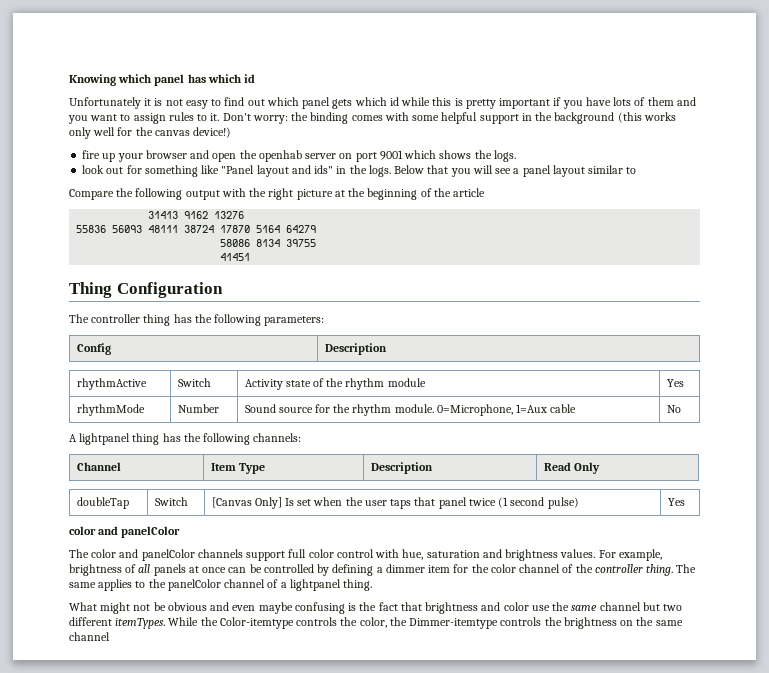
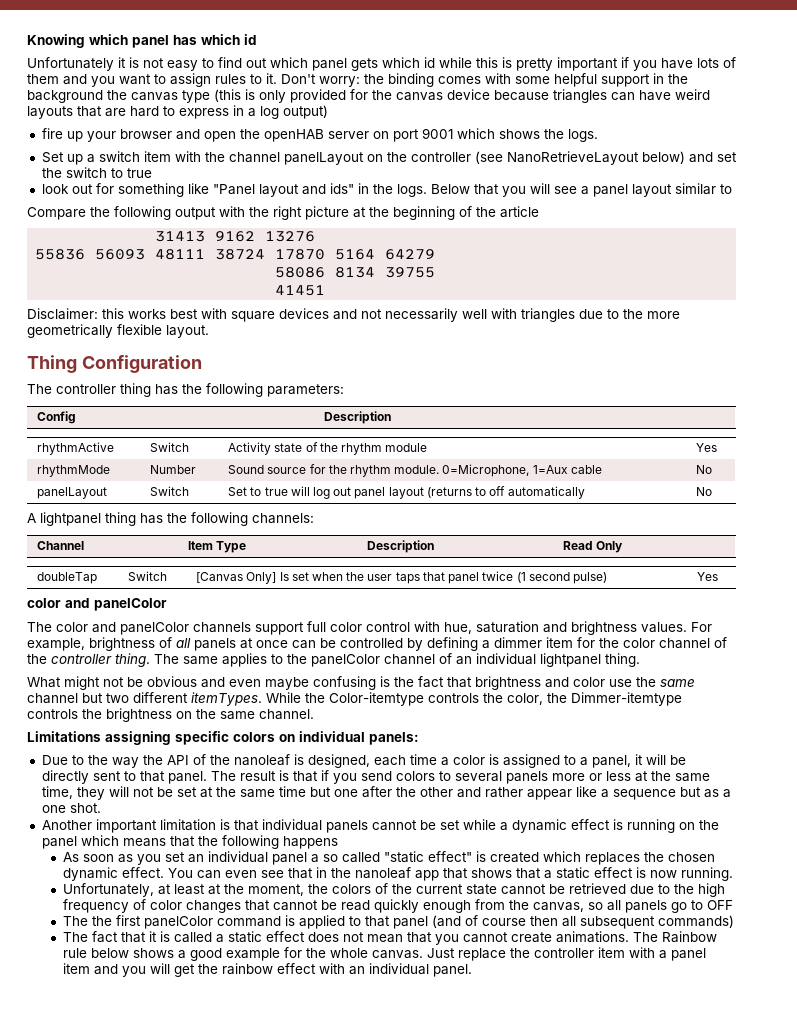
- Don't worry: the binding comes with some helpful support in the background (this works only well for the canvas device!)
+ Don't worry: the binding comes with some helpful support in the background the canvas type (this is only provided for the canvas device because triangles can have weird layouts that are hard to express in a log output)
- fire up your browser and open the openhab server on port 9001 which shows the logs.
+ fire up your browser and open the openHAB server on port 9001 which shows the logs.
+ Set up a switch item with the channel panelLayout on the controller (see NanoRetrieveLayout below) and set the switch to true
+ Disclaimer: this works best with square devices and not necessarily well with triangles due to the more geometrically flexible layout.
+ panelLayout | Switch | Set to true will log out panel layout (returns to off automatically | No
- The same applies to the panelColor channel of a lightpanel thing.
+ The same applies to the panelColor channel of an individual lightpanel thing.
- While the Color-itemtype controls the color, the Dimmer-itemtype controls the brightness on the same channel
+ While the Color-itemtype controls the color, the Dimmer-itemtype controls the brightness on the same channel.
+ Limitations assigning specific colors on individual panels:
+ Due to the way the API of the nanoleaf is designed, each time a color is assigned to a panel, it will be directly sent to that panel. The result is that if you send colors to several panels more or less at the same time, they will not be set at the same time but one after the other and rather appear like a sequence but as a one shot.
+ Another important limitation is that individual panels cannot be set while a dynamic effect is running on the panel which means that the following happens
+ As soon as you set an individual panel a so called "static effect" is created which replaces the chosen dynamic effect. You can even see that in the nanoleaf app that shows that a static effect is now running.
+ Unfortunately, at least at the moment, the colors of the current state cannot be retrieved due to the high frequency of color changes that cannot be read quickly enough from the canvas, so all panels go to OFF
+ The the first panelColor command is applied to that panel (and of course then all subsequent commands)
+ The fact that it is called a static effect does not mean that you cannot create animations. The Rainbow rule below shows a good example for the whole canvas. Just replace the controller item with a panel item and you will get the rainbow effect with an individual panel.

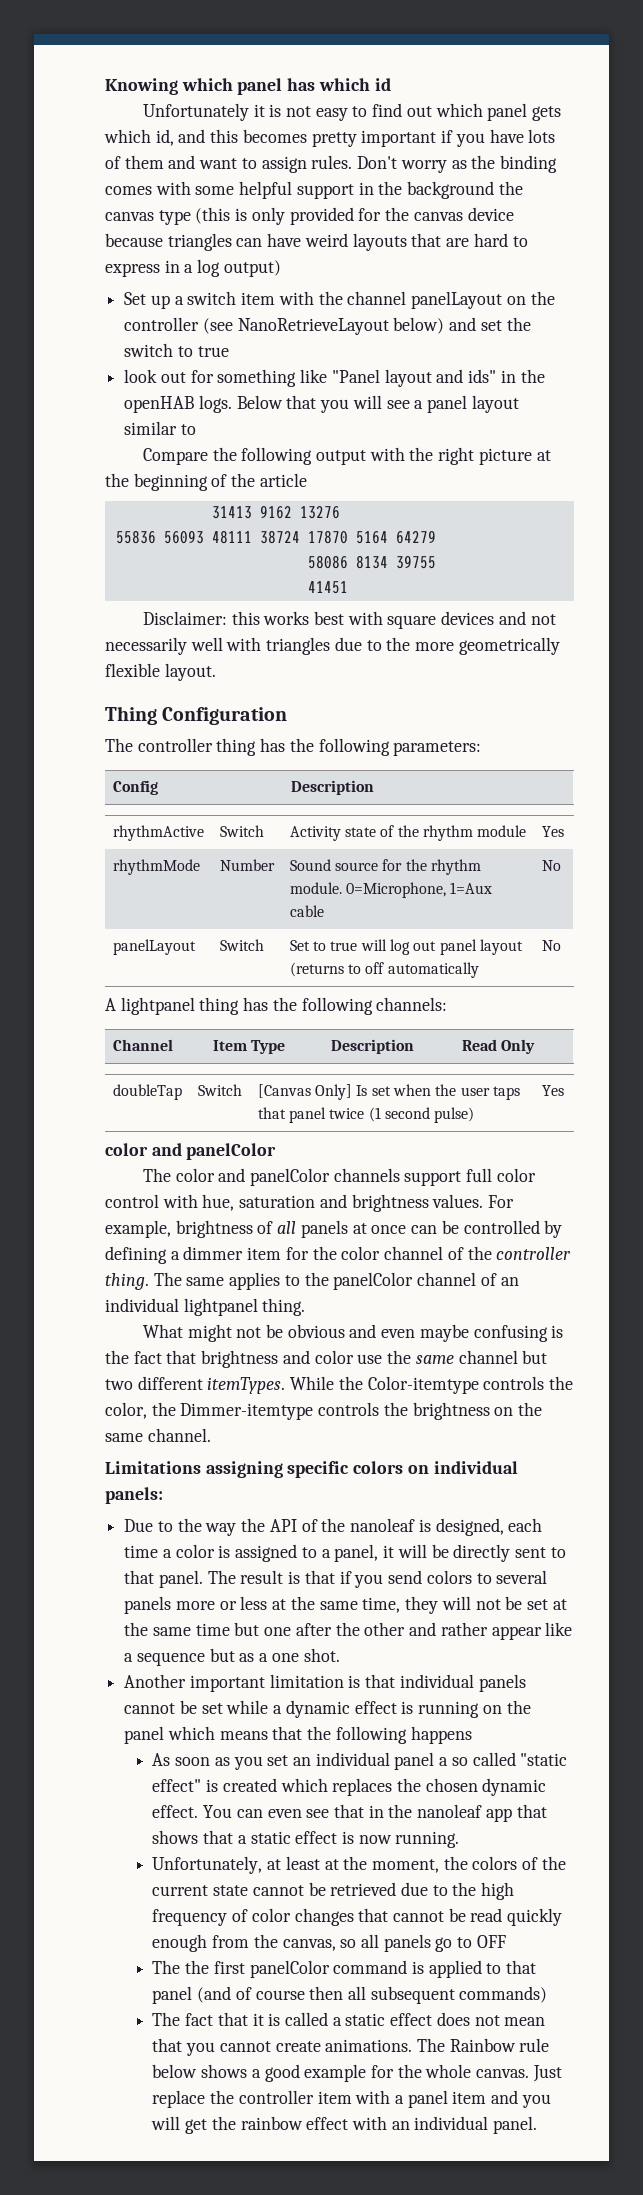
- Unfortunately it is not easy to find out which panel gets which id while this is pretty important if you have lots of them and you want to assign rules to it. Don't worry: the binding comes with some helpful support in the background the canvas type (this is only provided for the canvas device because triangles can have weird layouts that are hard to express in a log output)
+ Unfortunately it is not easy to find out which panel gets which id, and this becomes pretty important if you have lots of them and want to assign rules. Don't worry as the binding comes with some helpful support in the background the canvas type (this is only provided for the canvas device because triangles can have weird layouts that are hard to express in a log output)
- fire up your browser and open the openHAB server on port 9001 which shows the logs.
- look out for something like "Panel layout and ids" in the logs.
+ look out for something like "Panel layout and ids" in the openHAB logs.

